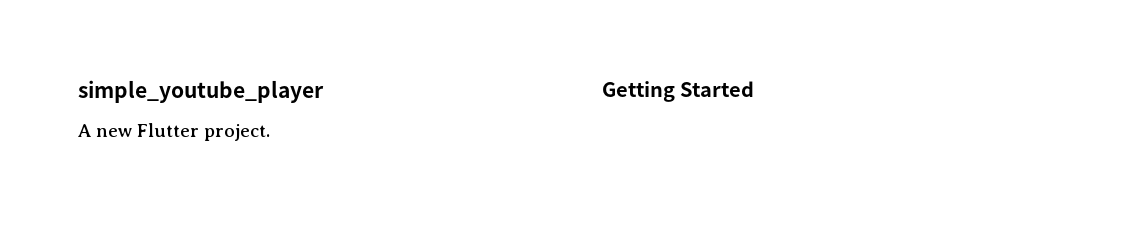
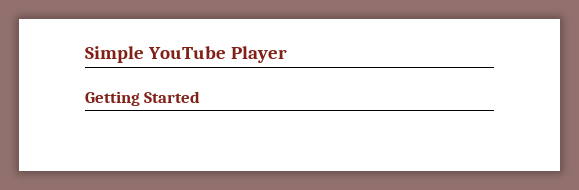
- simple_youtube_player
- A new Flutter project.
+ Simple YouTube Player

